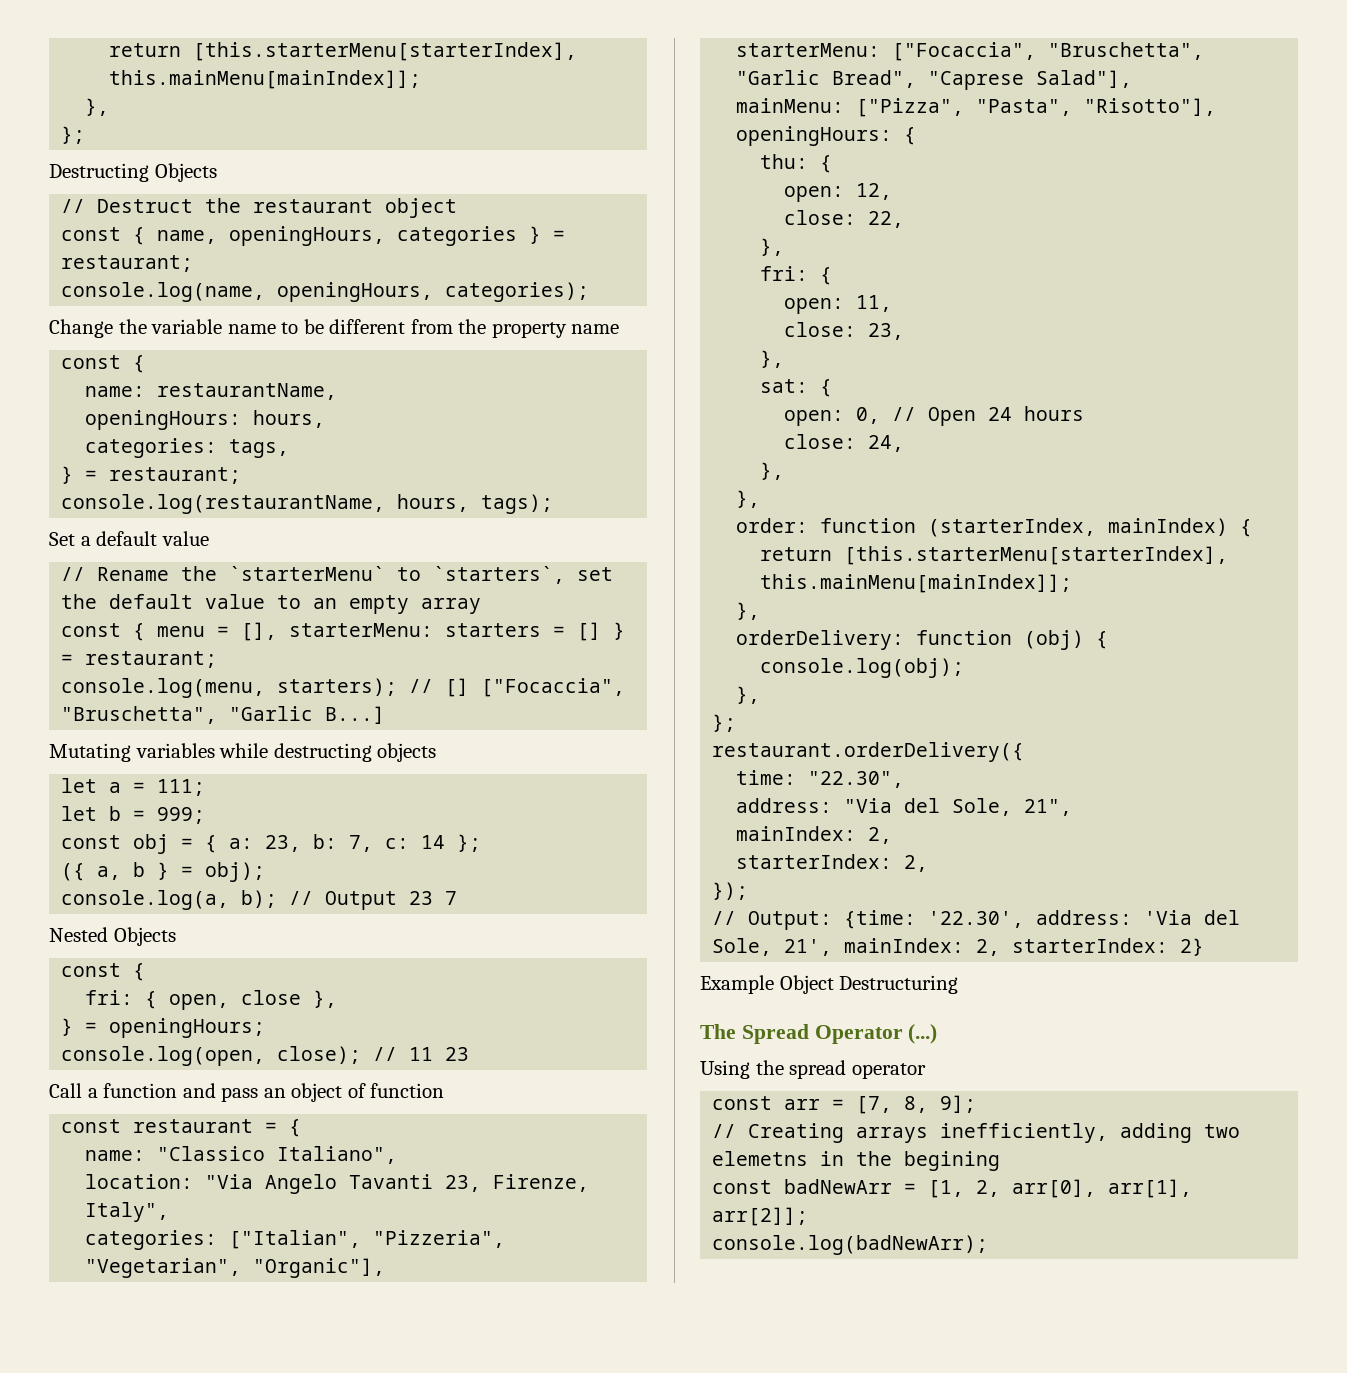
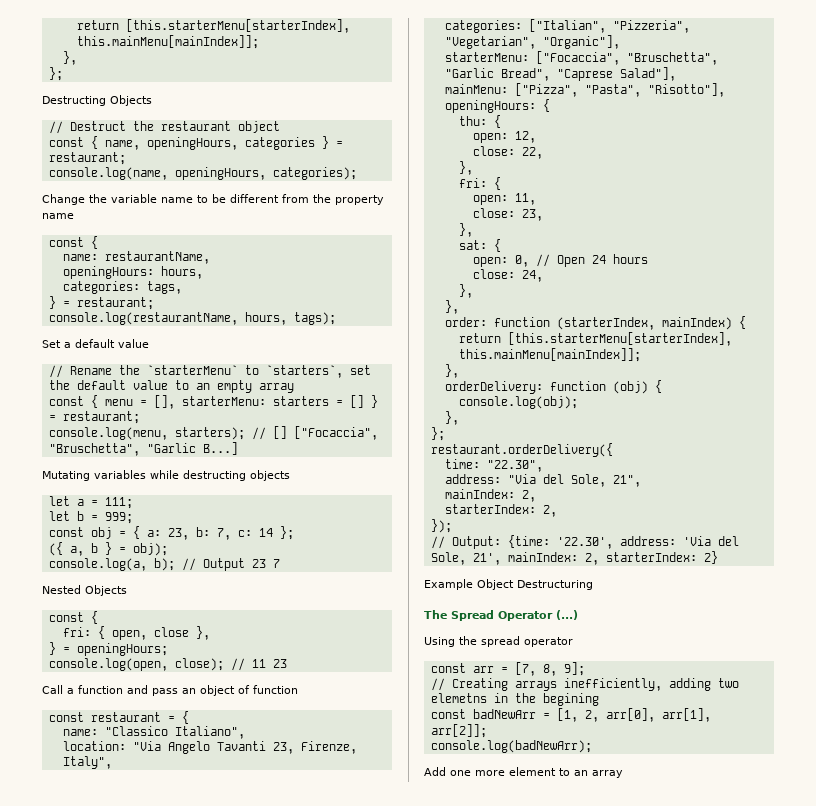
+ Add one more element to an array

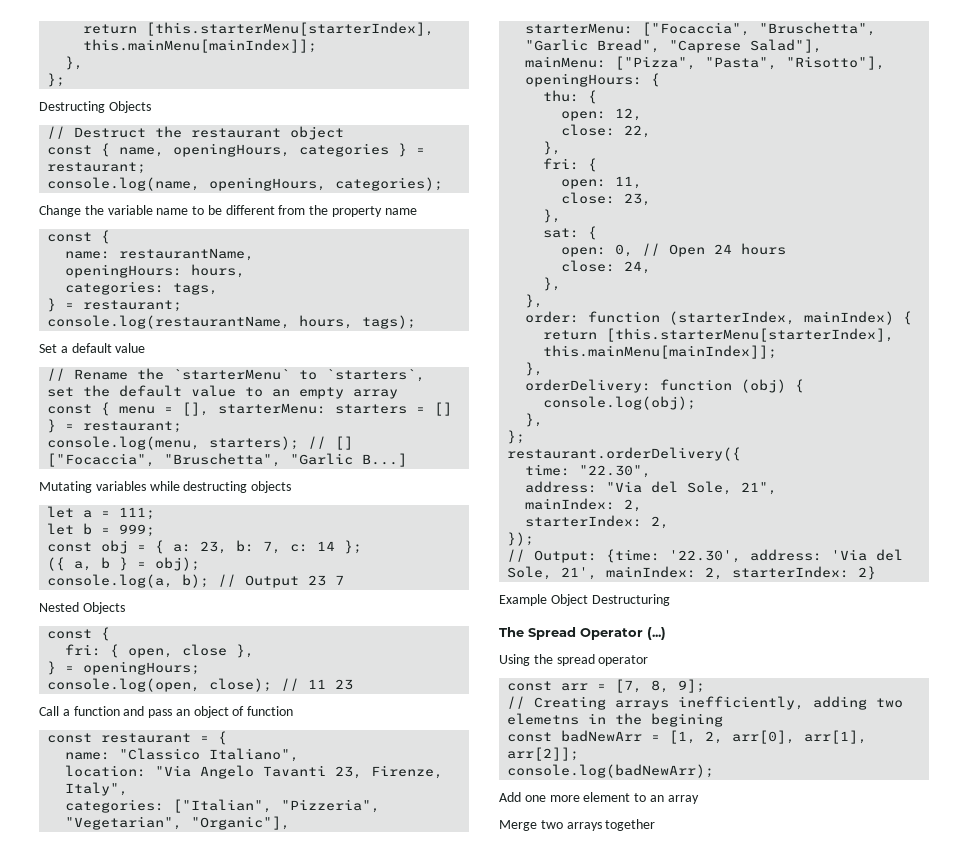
+ Merge two arrays together

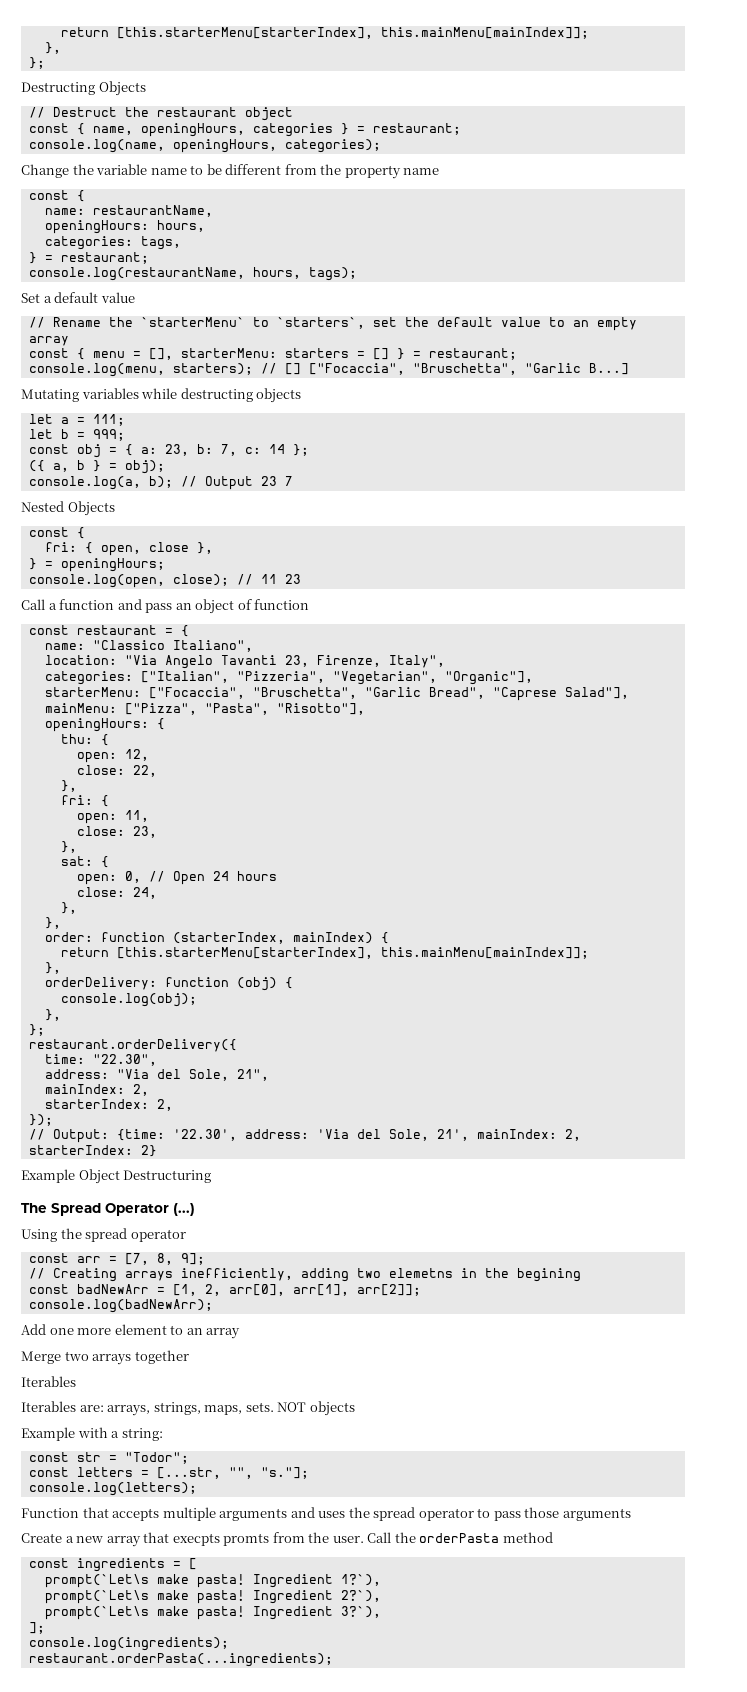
  Merge two arrays together
+ Iterables
+ Iterables are: arrays, strings, maps, sets. NOT objects
+ Example with a string:
+ const str = "Todor";
+ const letters = [...str, "", "s."];
+ console.log(letters);
+ Function that accepts multiple arguments and uses the spread operator to pass those arguments
+ Create a new array that execpts promts from the user. Call the orderPasta method
+ const ingredients = [
+ prompt(`Let\s make pasta! Ingredient 1?`),
+ prompt(`Let\s make pasta! Ingredient 2?`),
+ prompt(`Let\s make pasta! Ingredient 3?`),
+ ];
+ console.log(ingredients);
+ restaurant.orderPasta(...ingredients);

